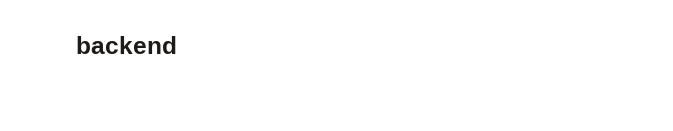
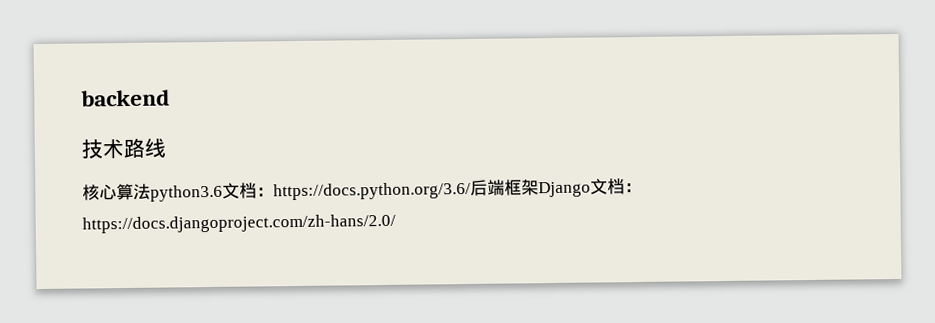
+ 技术路线
+ 核心算法python3.6文档：https://docs.python.org/3.6/后端框架Django文档：https://docs.djangoproject.com/zh-hans/2.0/

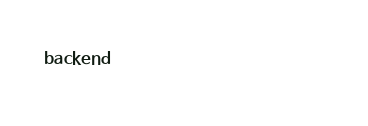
- 技术路线
- 核心算法python3.6文档：https://docs.python.org/3.6/后端框架Django文档：https://docs.djangoproject.com/zh-hans/2.0/

